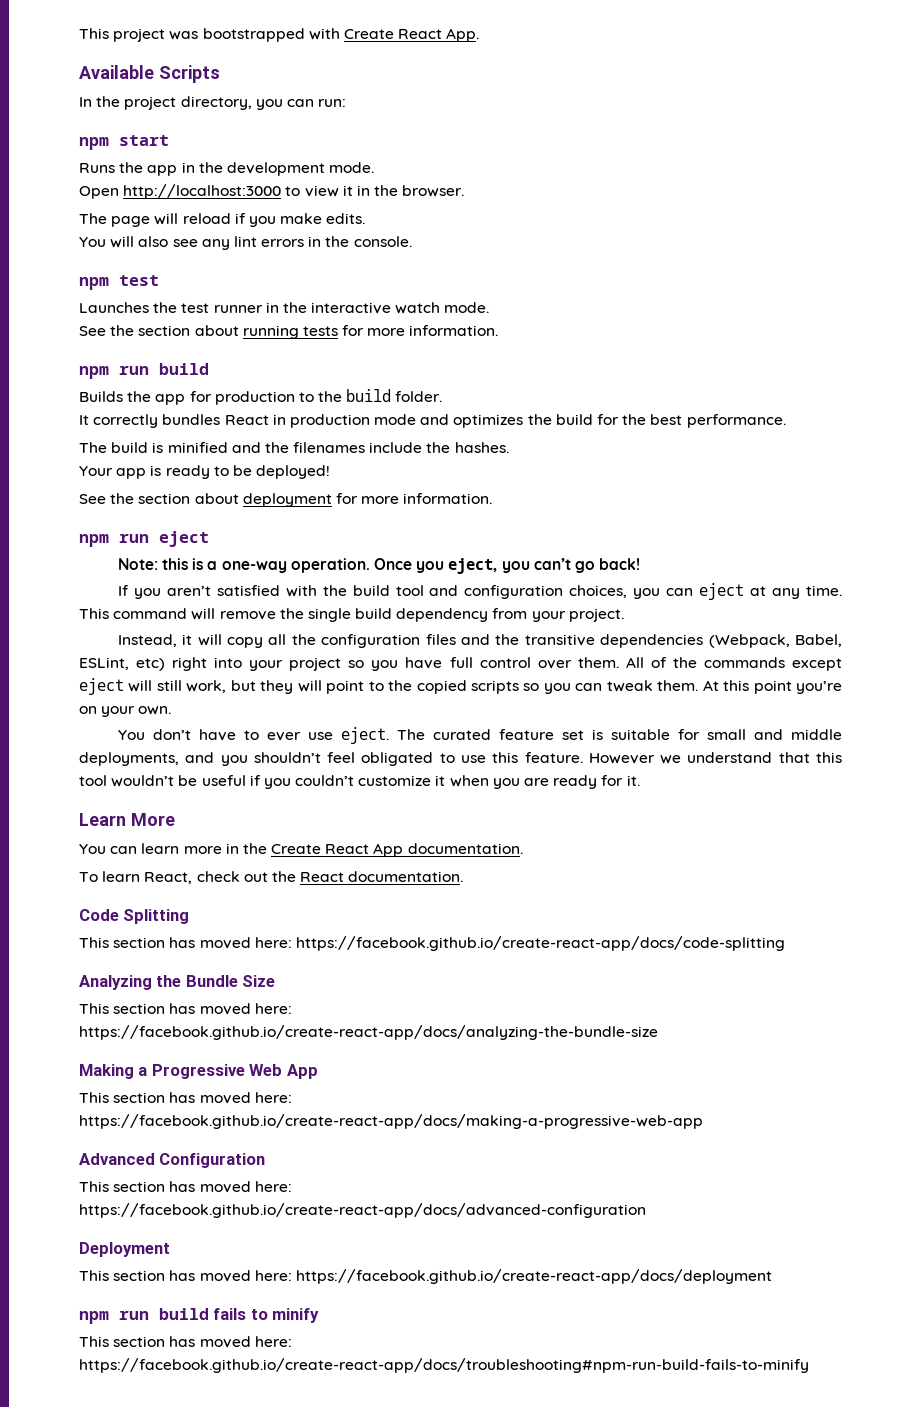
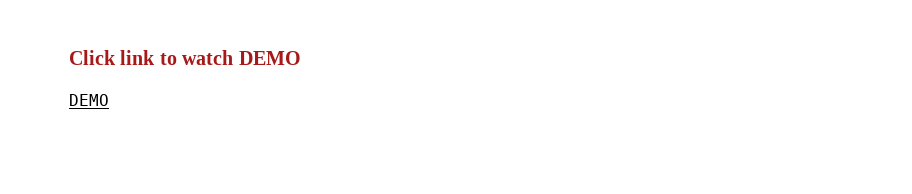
- This project was bootstrapped with Create React App.
- Available Scripts
- In the project directory, you can run:
- npm start
- Runs the app in the development mode.
- Open http://localhost:3000 to view it in the browser.
- The page will reload if you make edits.
- You will also see any lint errors in the console.
- npm test
- Launches the test runner in the interactive watch mode.
- See the section about running tests for more information.
- npm run build
- Builds the app for production to the build folder.
- It correctly bundles React in production mode and optimizes the build for the best performance.
- The build is minified and the filenames include the hashes.
- Your app is ready to be deployed!
- See the section about deployment for more information.
- npm run eject
- Note: this is a one-way operation. Once you eject, you can’t go back!
- If you aren’t satisfied with the build tool and configuration choices, you can eject at any time. This command will remove the single build dependency from your project.
- Instead, it will copy all the configuration files and the transitive dependencies (Webpack, Babel, ESLint, etc) right into your project so you have full control over them. All of the commands except eject will still work, but they will point to the copied scripts so you can tweak them. At this point you’re on your own.
- You don’t have to ever use eject. The curated feature set is suitable for small and middle deployments, and you shouldn’t feel obligated to use this feature. However we understand that this tool wouldn’t be useful if you couldn’t customize it when you are ready for it.
- Learn More
- You can learn more in the Create React App documentation.
- To learn React, check out the React documentation.
- Code Splitting
- This section has moved here: https://facebook.github.io/create-react-app/docs/code-splitting
- Analyzing the Bundle Size
- This section has moved here: https://facebook.github.io/create-react-app/docs/analyzing-the-bundle-size
- Making a Progressive Web App
- This section has moved here: https://facebook.github.io/create-react-app/docs/making-a-progressive-web-app
- Advanced Configuration
- This section has moved here: https://facebook.github.io/create-react-app/docs/advanced-configuration
- Deployment
- This section has moved here: https://facebook.github.io/create-react-app/docs/deployment
- npm run build fails to minify
- This section has moved here: https://facebook.github.io/create-react-app/docs/troubleshooting#npm-run-build-fails-to-minify
+ Click link to watch DEMO
+ DEMO

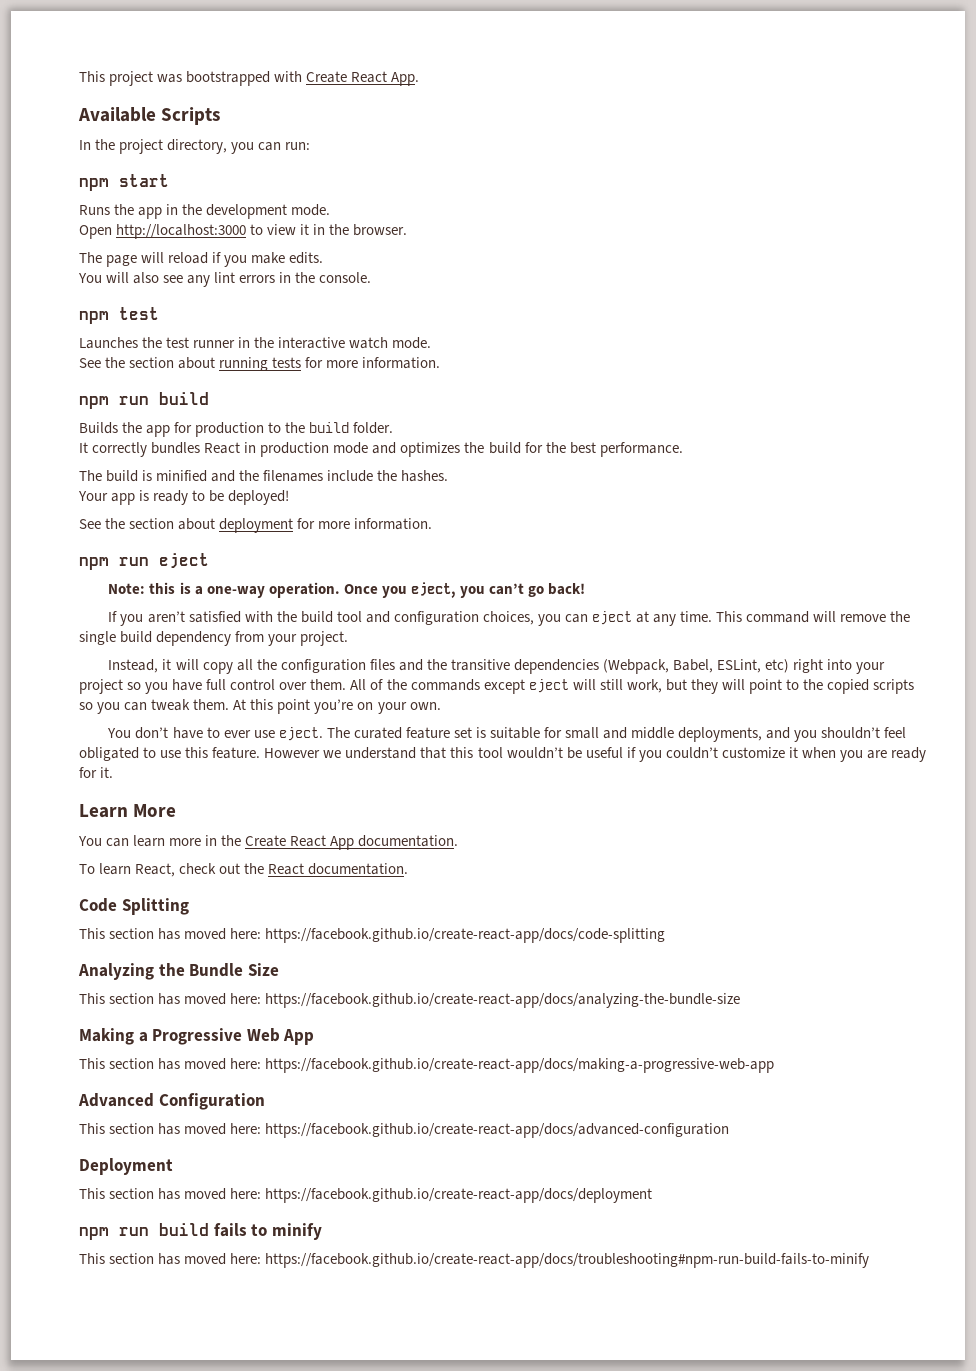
- Click link to watch DEMO
- DEMO
+ This project was bootstrapped with Create React App.
+ Available Scripts
+ In the project directory, you can run:
+ npm start
+ Runs the app in the development mode.
+ Open http://localhost:3000 to view it in the browser.
+ The page will reload if you make edits.
+ You will also see any lint errors in the console.
+ npm test
+ Launches the test runner in the interactive watch mode.
+ See the section about running tests for more information.
+ npm run build
+ Builds the app for production to the build folder.
+ It correctly bundles React in production mode and optimizes the build for the best performance.
+ The build is minified and the filenames include the hashes.
+ Your app is ready to be deployed!
+ See the section about deployment for more information.
+ npm run eject
+ Note: this is a one-way operation. Once you eject, you can’t go back!
+ If you aren’t satisfied with the build tool and configuration choices, you can eject at any time. This command will remove the single build dependency from your project.
+ Instead, it will copy all the configuration files and the transitive dependencies (Webpack, Babel, ESLint, etc) right into your project so you have full control over them. All of the commands except eject will still work, but they will point to the copied scripts so you can tweak them. At this point you’re on your own.
+ You don’t have to ever use eject. The curated feature set is suitable for small and middle deployments, and you shouldn’t feel obligated to use this feature. However we understand that this tool wouldn’t be useful if you couldn’t customize it when you are ready for it.
+ Learn More
+ You can learn more in the Create React App documentation.
+ To learn React, check out the React documentation.
+ Code Splitting
+ This section has moved here: https://facebook.github.io/create-react-app/docs/code-splitting
+ Analyzing the Bundle Size
+ This section has moved here: https://facebook.github.io/create-react-app/docs/analyzing-the-bundle-size
+ Making a Progressive Web App
+ This section has moved here: https://facebook.github.io/create-react-app/docs/making-a-progressive-web-app
+ Advanced Configuration
+ This section has moved here: https://facebook.github.io/create-react-app/docs/advanced-configuration
+ Deployment
+ This section has moved here: https://facebook.github.io/create-react-app/docs/deployment
+ npm run build fails to minify
+ This section has moved here: https://facebook.github.io/create-react-app/docs/troubleshooting#npm-run-build-fails-to-minify

